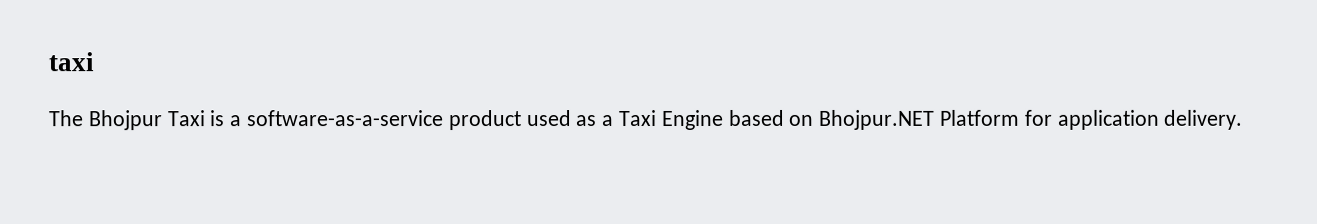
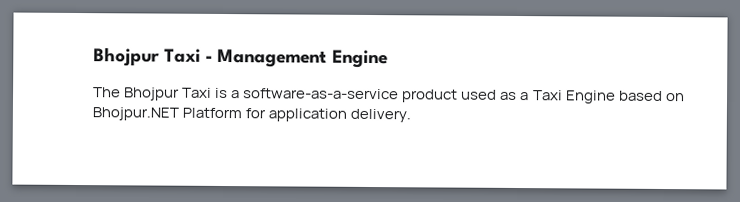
- taxi
+ Bhojpur Taxi - Management Engine

